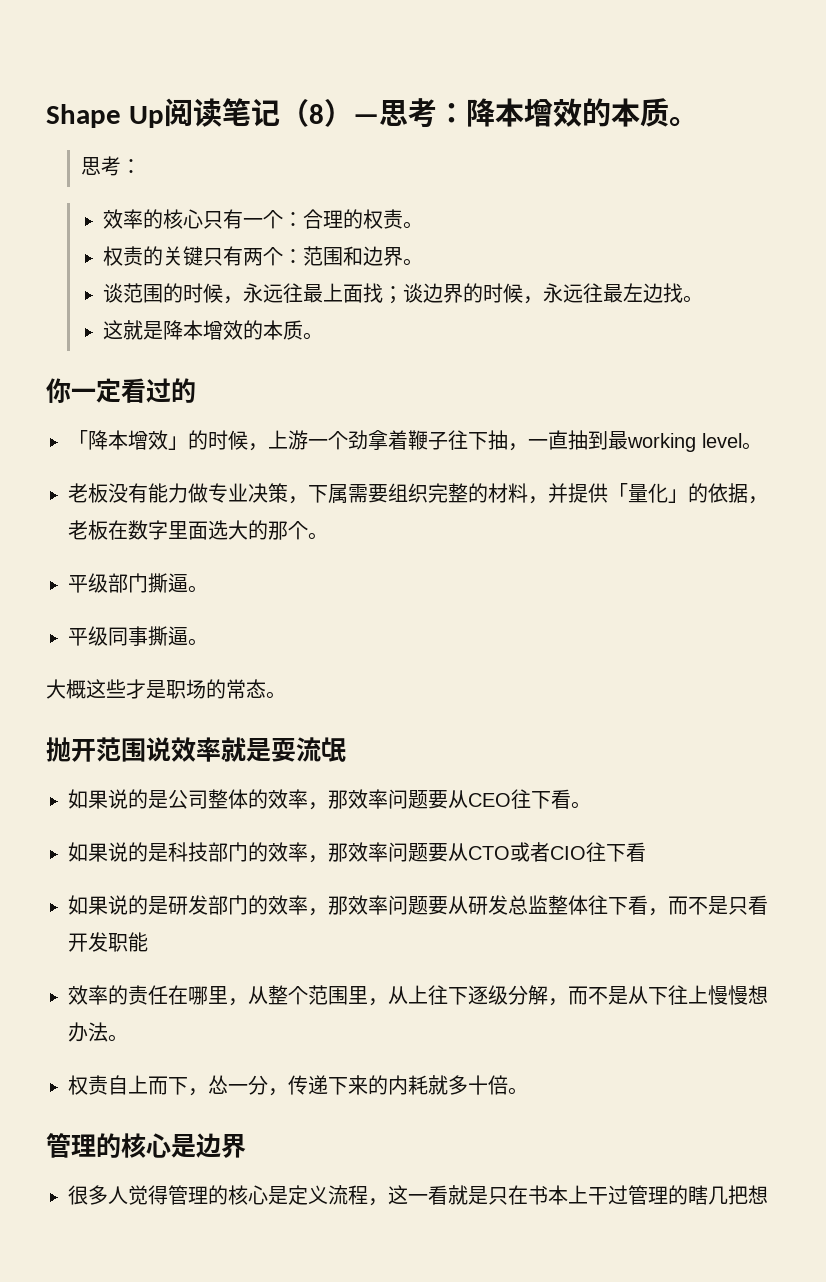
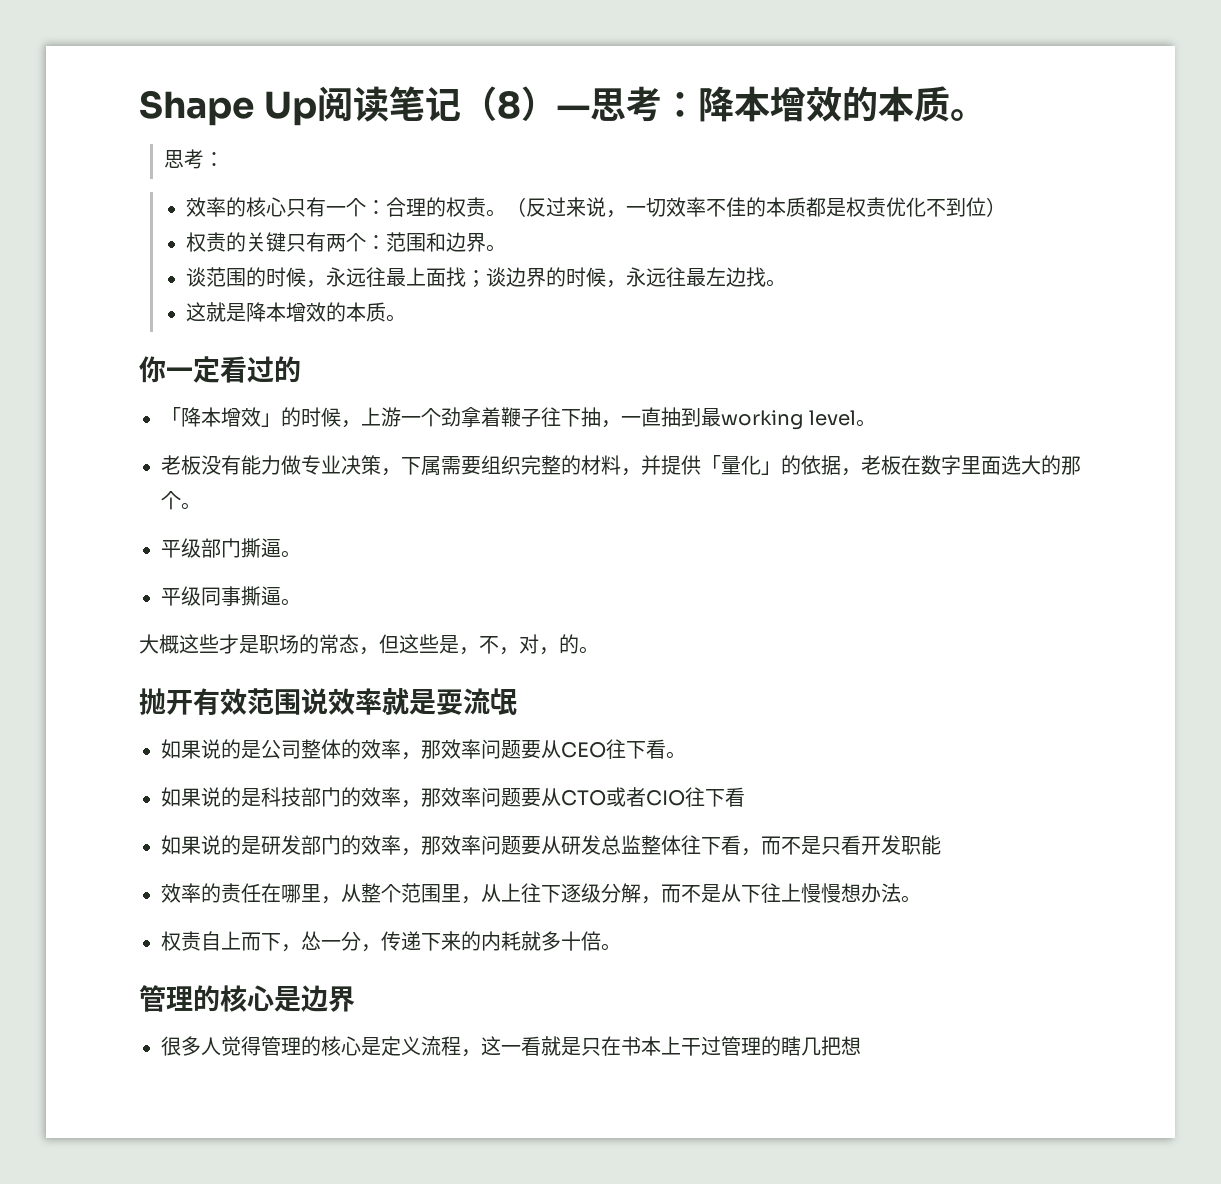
+ （反过来说，一切效率不佳的本质都是权责优化不到位）
- 大概这些才是职场的常态。
+ 大概这些才是职场的常态，但这些是，不，对，的。
- 抛开范围说效率就是耍流氓
+ 抛开有效范围说效率就是耍流氓

